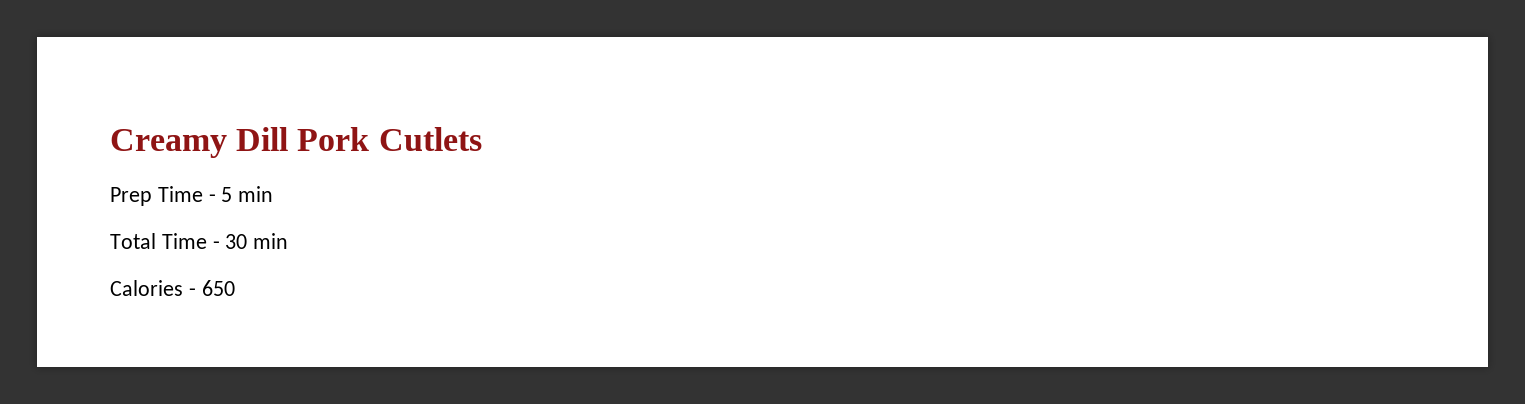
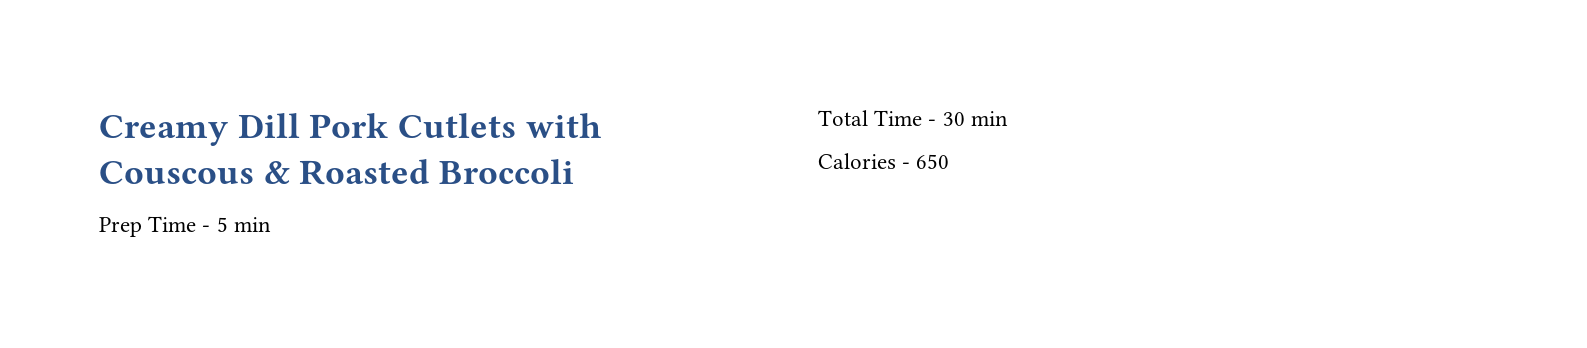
- Creamy Dill Pork Cutlets
+ Creamy Dill Pork Cutlets with Couscous & Roasted Broccoli

